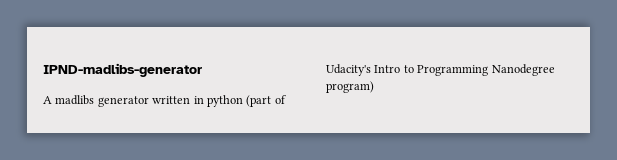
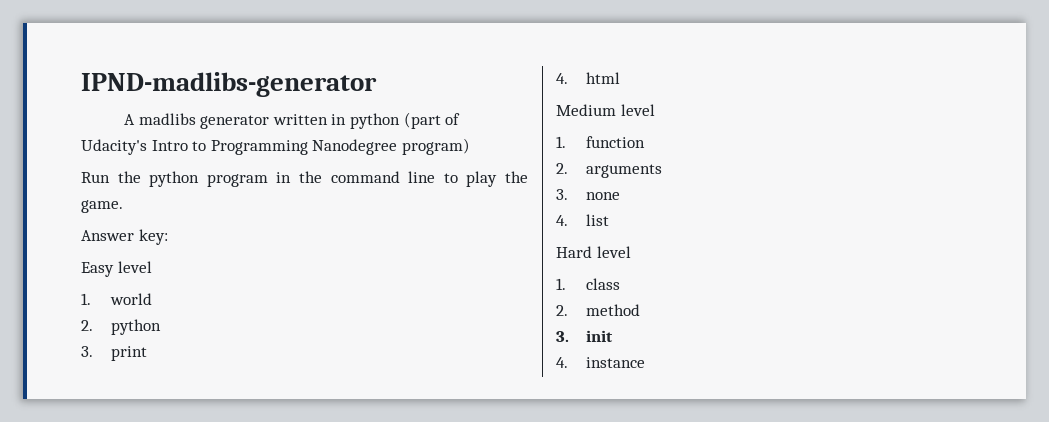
+ Run the python program in the command line to play the game.
+ Answer key:
+ Easy level
+ 1. world
+ 2. python
+ 3. print
+ 4. html
+ Medium level
+ 1. function
+ 2. arguments
+ 3. none
+ 4. list
+ Hard level
+ 1. class
+ 2. method
+ 3. init
+ 4. instance

